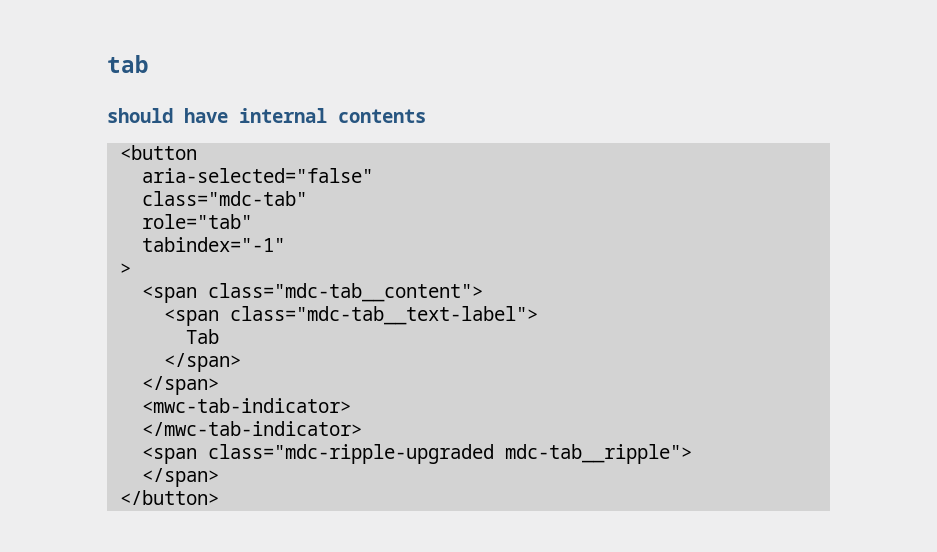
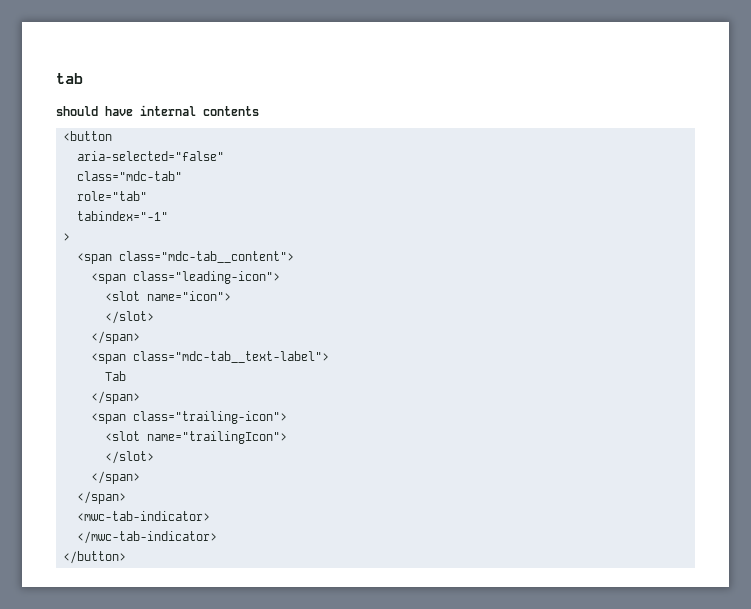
+ <span class="leading-icon">
+ <slot name="icon">
+ </slot>
+ </span>
  <span class="mdc-tab__text-label">
  Tab
+ </span>
+ <span class="trailing-icon">
+ <slot name="trailingIcon">
+ </slot>
- <span class="mdc-ripple-upgraded mdc-tab__ripple">
- </span>

